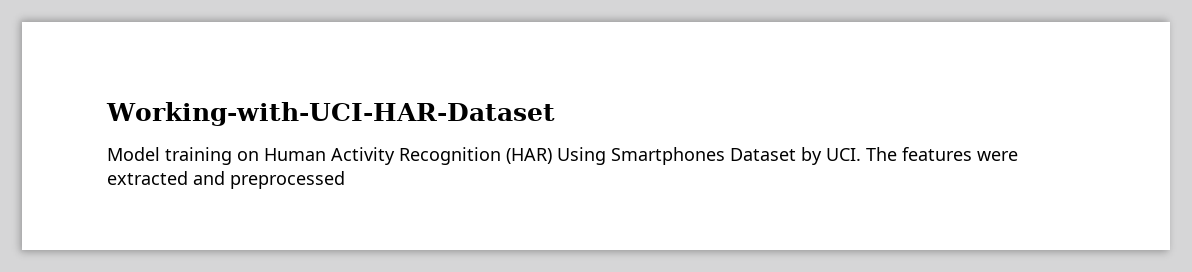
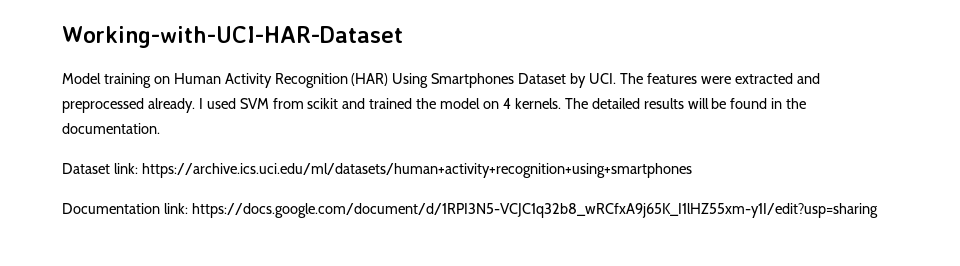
- Model training on Human Activity Recognition (HAR) Using Smartphones Dataset by UCI. The features were extracted and preprocessed
+ Model training on Human Activity Recognition (HAR) Using Smartphones Dataset by UCI. The features were extracted and preprocessed already. I used SVM from scikit and trained the model on 4 kernels. The detailed results will be found in the documentation.
+ Dataset link: https://archive.ics.uci.edu/ml/datasets/human+activity+recognition+using+smartphones
+ Documentation link: https://docs.google.com/document/d/1RPI3N5-VCJC1q32b8_wRCfxA9j65K_I1lHZ55xm-y1I/edit?usp=sharing

